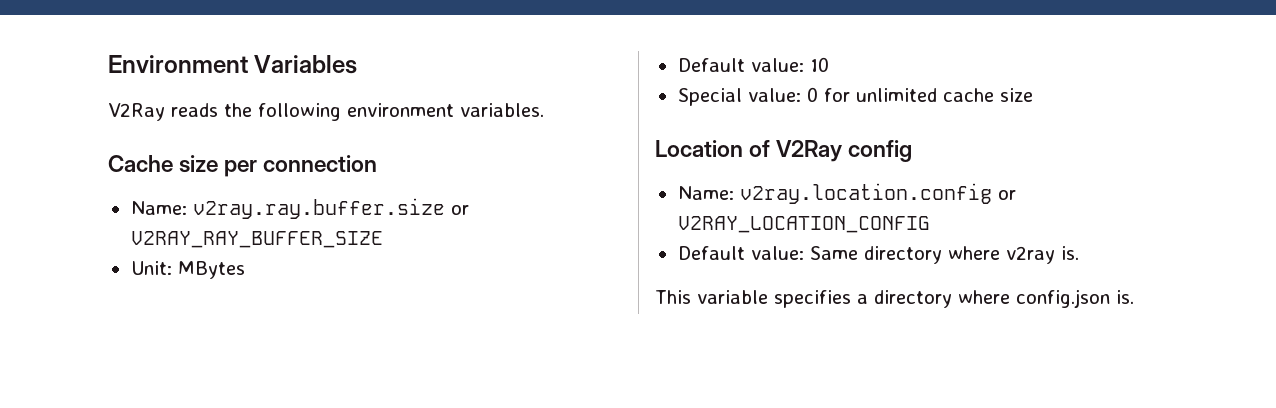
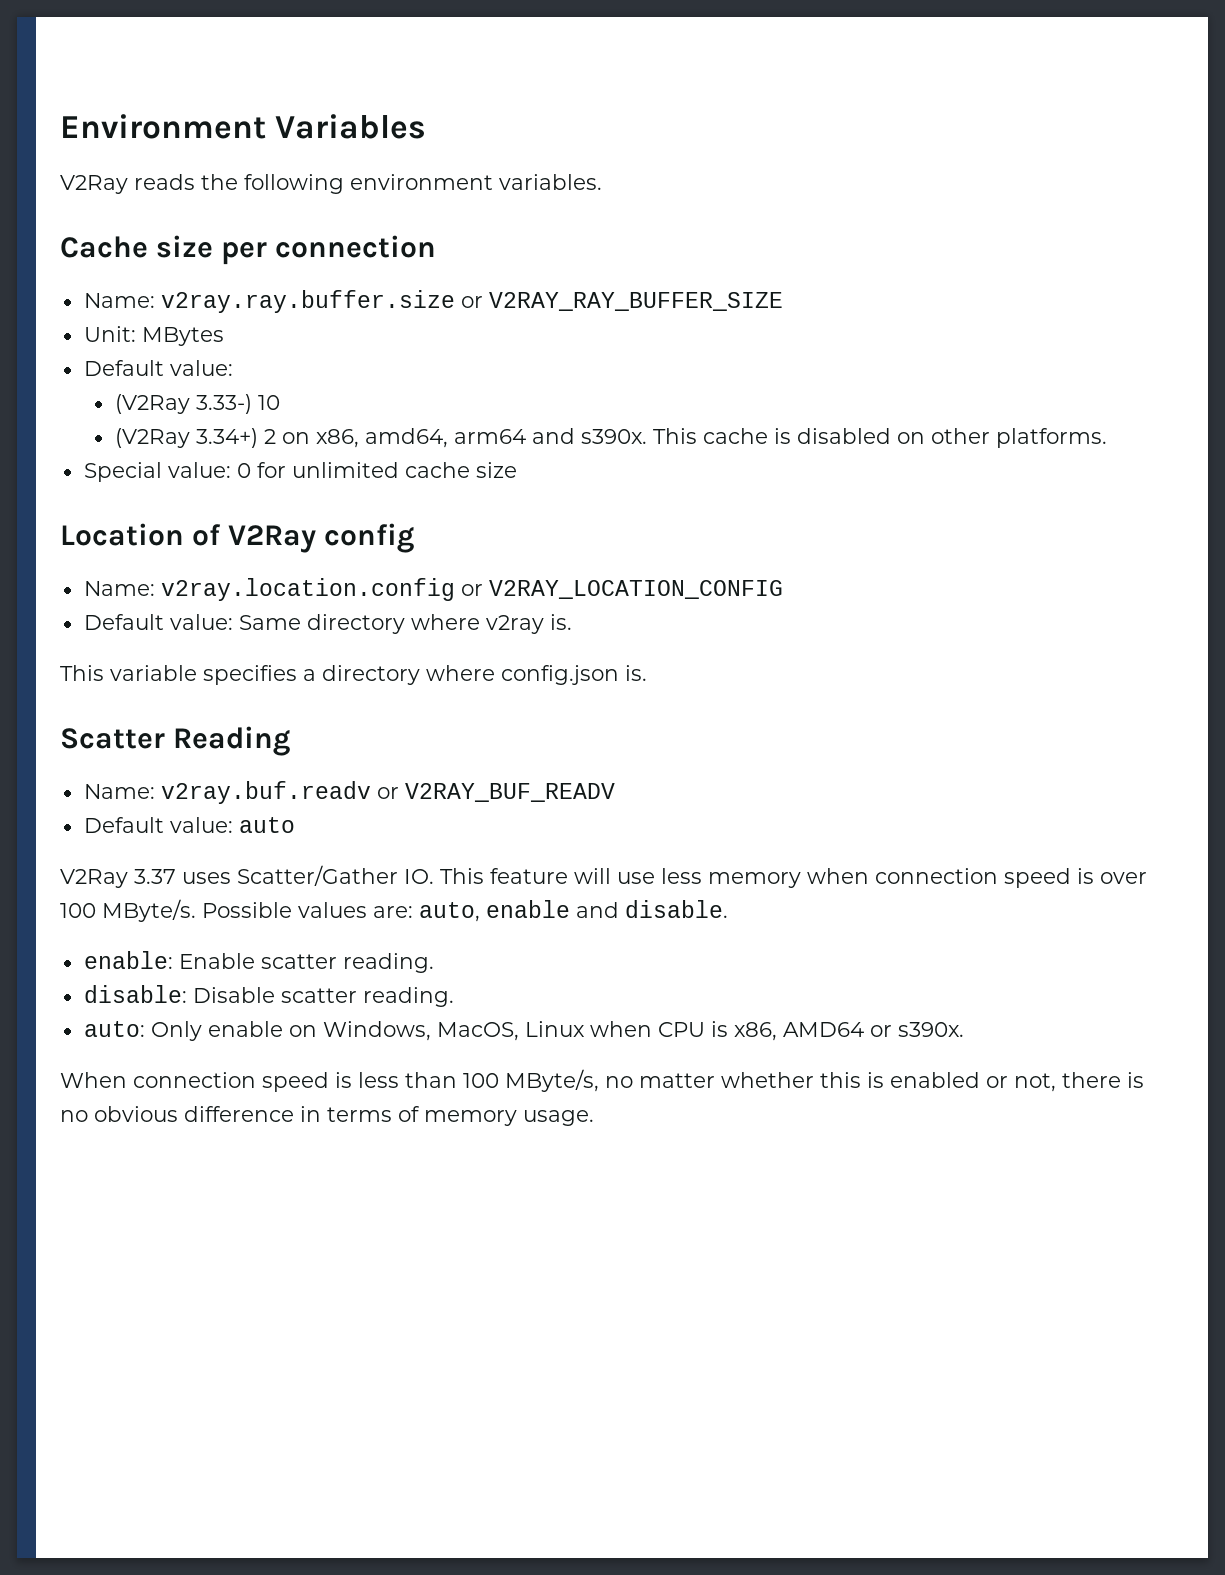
  Unit: MBytes
- Default value: 10
+ Default value:
+ (V2Ray 3.33-) 10
+ (V2Ray 3.34+) 2 on x86, amd64, arm64 and s390x. This cache is disabled on other platforms.
+ Scatter Reading
+ Name: v2ray.buf.readv or V2RAY_BUF_READV
+ Default value: auto
+ V2Ray 3.37 uses Scatter/Gather IO. This feature will use less memory when connection speed is over 100 MByte/s. Possible values are: auto, enable and disable.
+ enable: Enable scatter reading.
+ disable: Disable scatter reading.
+ auto: Only enable on Windows, MacOS, Linux when CPU is x86, AMD64 or s390x.
+ When connection speed is less than 100 MByte/s, no matter whether this is enabled or not, there is no obvious difference in terms of memory usage.

